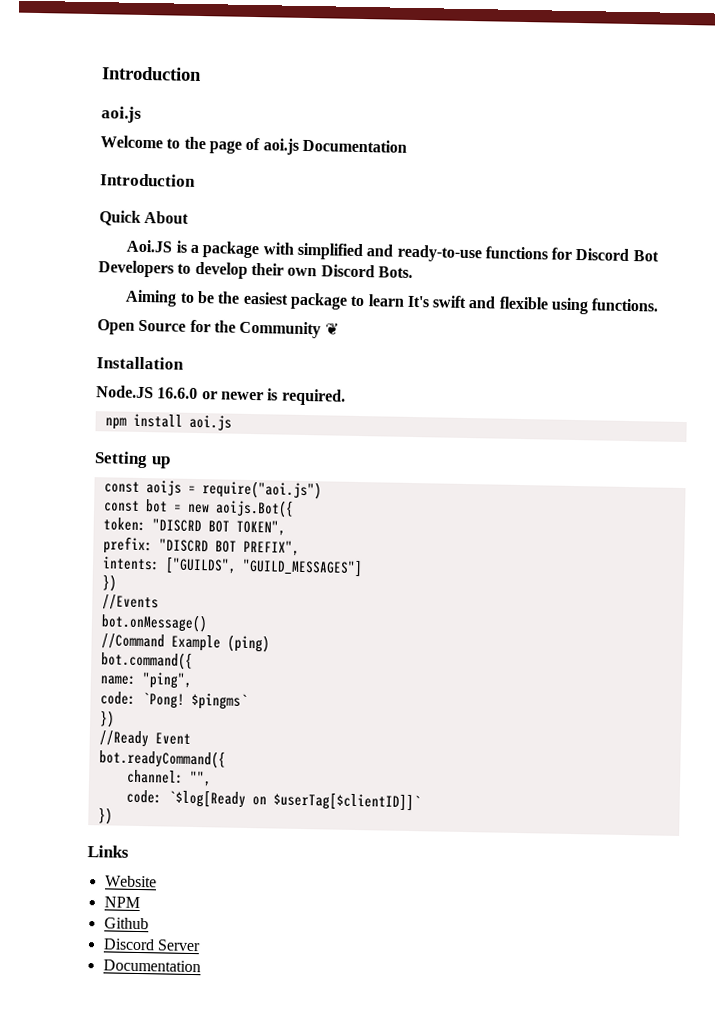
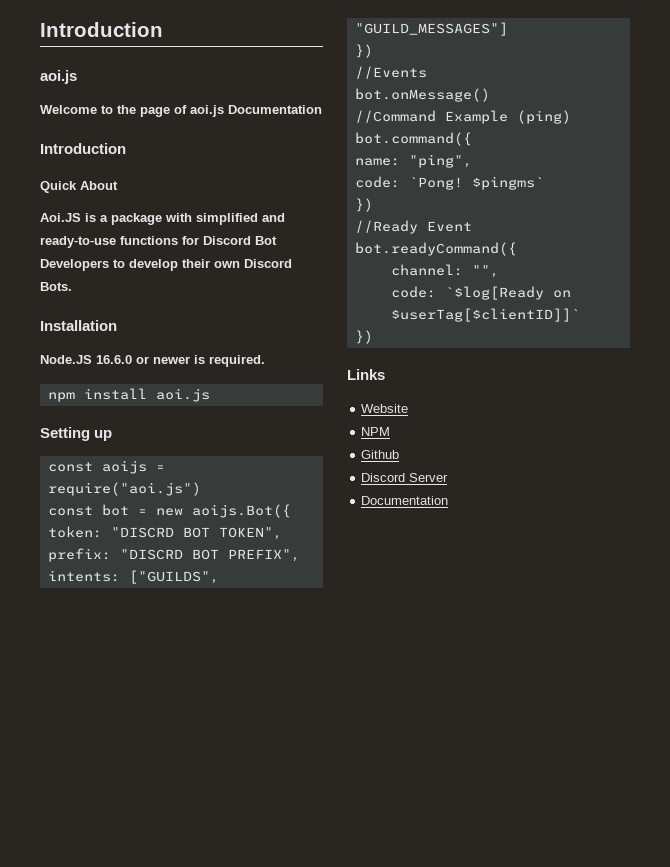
- Aiming to be the easiest package to learn It's swift and flexible using functions.
- Open Source for the Community ❦

